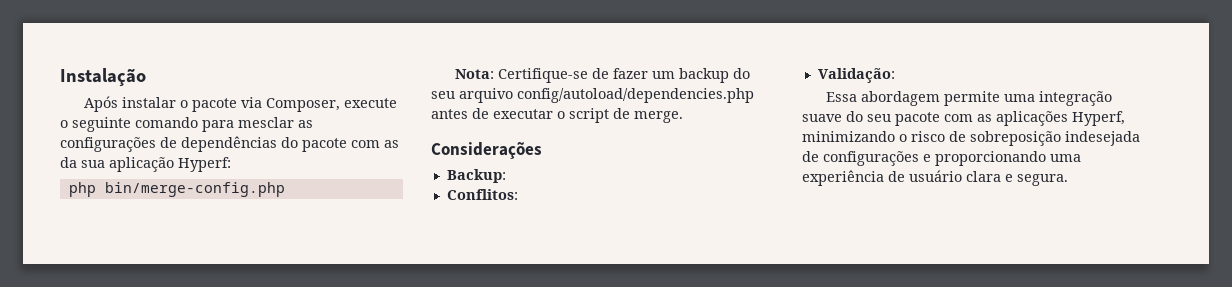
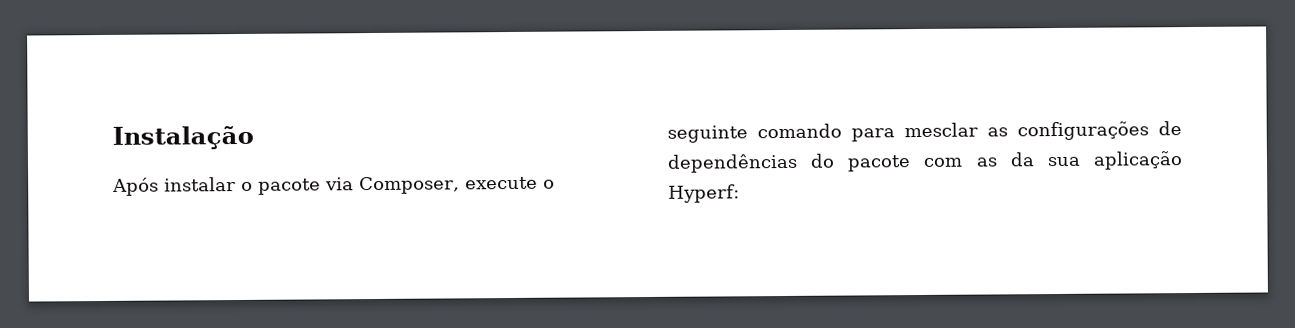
- php bin/merge-config.php
- Nota: Certifique-se de fazer um backup do seu arquivo config/autoload/dependencies.php antes de executar o script de merge.
- Considerações
- Backup:
- Conflitos:
- Validação:
- Essa abordagem permite uma integração suave do seu pacote com as aplicações Hyperf, minimizando o risco de sobreposição indesejada de configurações e proporcionando uma experiência de usuário clara e segura.

